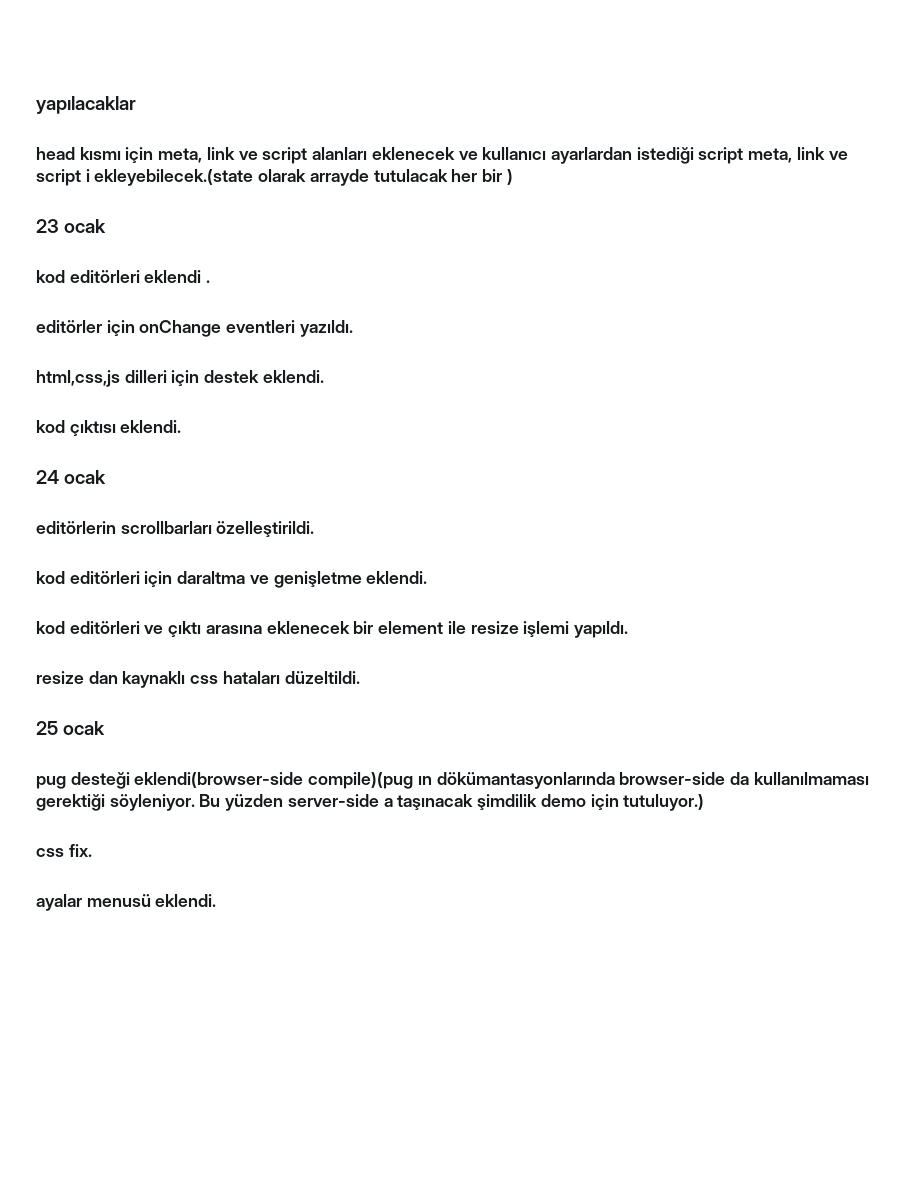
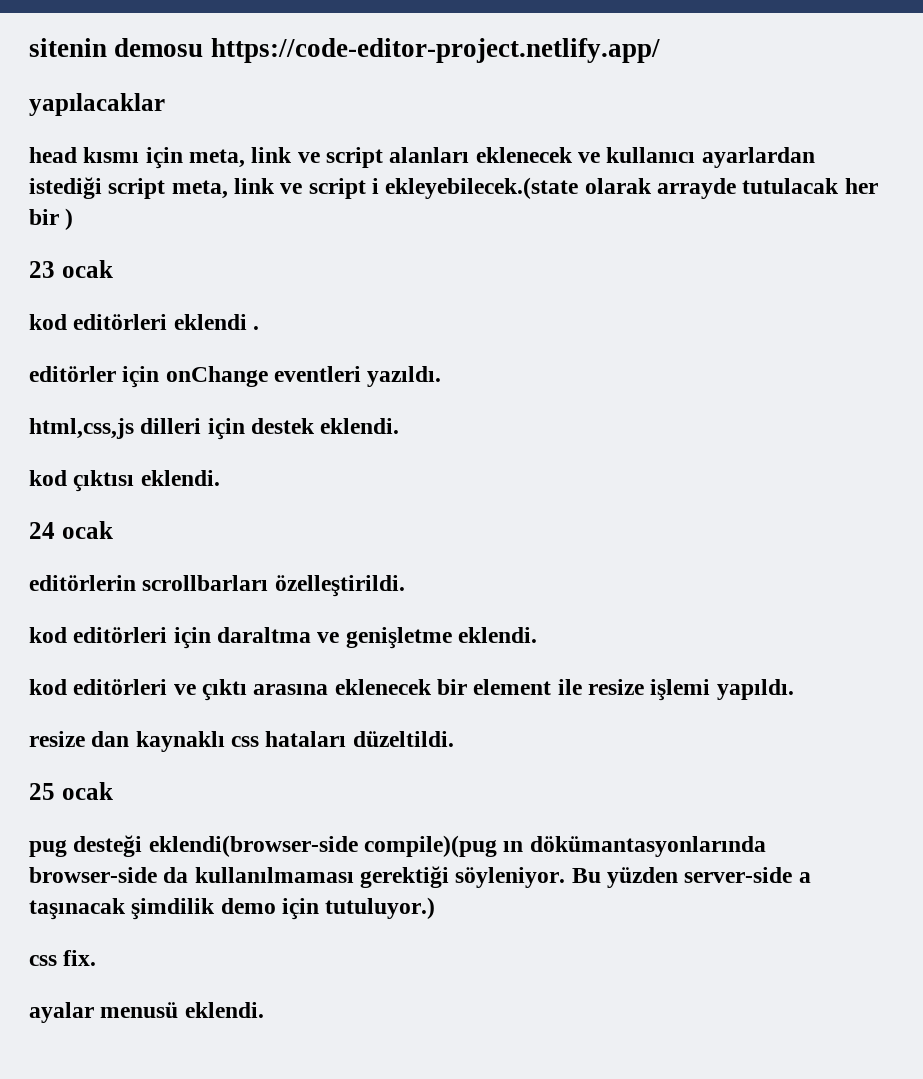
+ sitenin demosu https://code-editor-project.netlify.app/

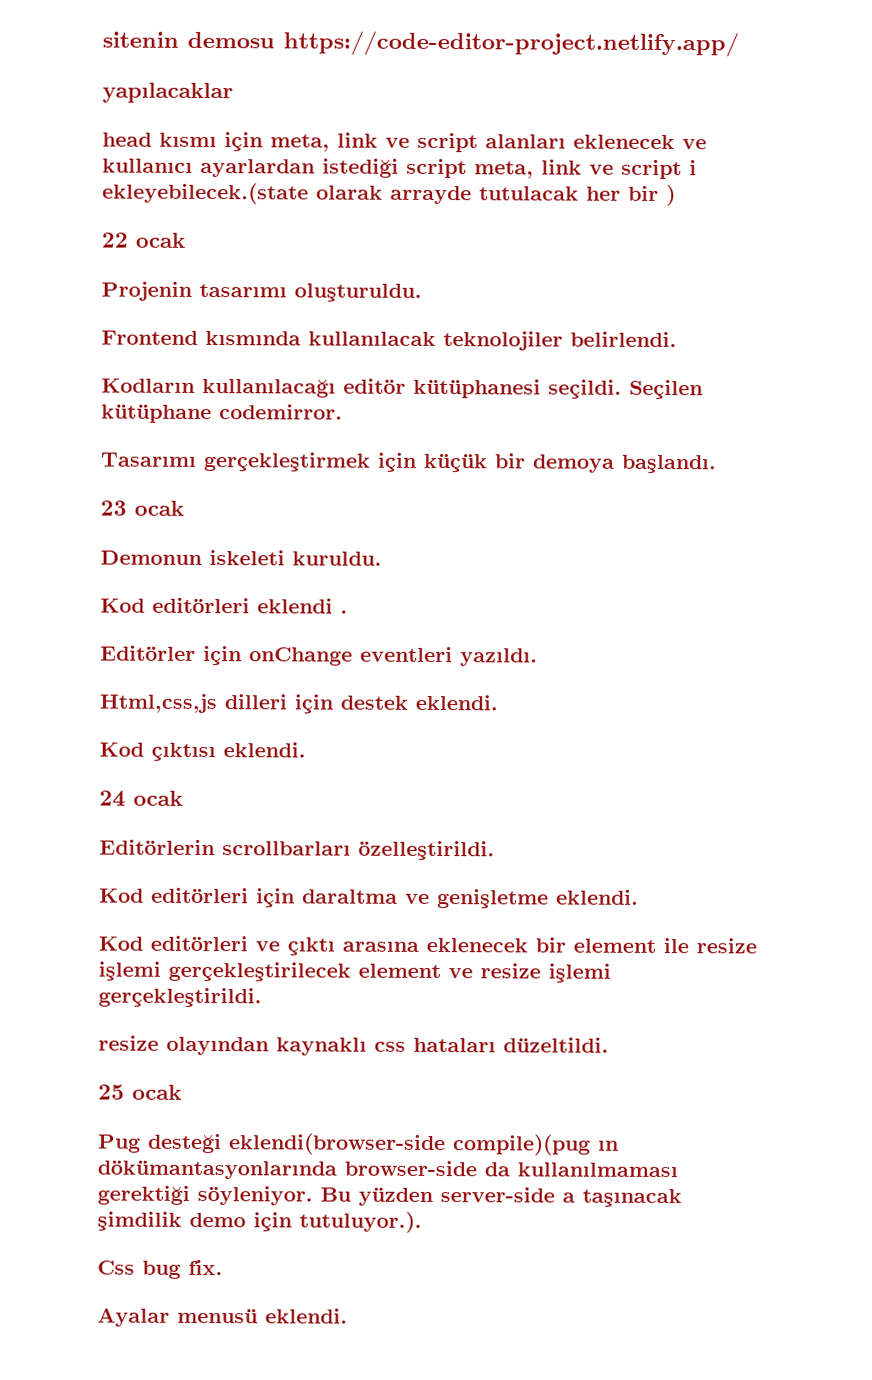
+ 22 ocak
+ Projenin tasarımı oluşturuldu.
+ Frontend kısmında kullanılacak teknolojiler belirlendi.
+ Kodların kullanılacağı editör kütüphanesi seçildi. Seçilen kütüphane codemirror.
+ Tasarımı gerçekleştirmek için küçük bir demoya başlandı.
  23 ocak
- kod editörleri eklendi .
+ Demonun iskeleti kuruldu.
+ Kod editörleri eklendi .
- editörler için onChange eventleri yazıldı.
+ Editörler için onChange eventleri yazıldı.
- html,css,js dilleri için destek eklendi.
+ Html,css,js dilleri için destek eklendi.
- kod çıktısı eklendi.
+ Kod çıktısı eklendi.
- editörlerin scrollbarları özelleştirildi.
+ Editörlerin scrollbarları özelleştirildi.
- kod editörleri için daraltma ve genişletme eklendi.
+ Kod editörleri için daraltma ve genişletme eklendi.
- kod editörleri ve çıktı arasına eklenecek bir element ile resize işlemi yapıldı.
- resize dan kaynaklı css hataları düzeltildi.
+ Kod editörleri ve çıktı arasına eklenecek bir element ile resize işlemi gerçekleştirilecek element ve resize işlemi gerçekleştirildi.
+ resize olayından kaynaklı css hataları düzeltildi.
- pug desteği eklendi(browser-side compile)(pug ın dökümantasyonlarında browser-side da kullanılmaması gerektiği söyleniyor.
+ Pug desteği eklendi(browser-side compile)(pug ın dökümantasyonlarında browser-side da kullanılmaması gerektiği söyleniyor.
- Bu yüzden server-side a taşınacak şimdilik demo için tutuluyor.)
- css fix.
+ Bu yüzden server-side a taşınacak şimdilik demo için tutuluyor.).
+ Css bug fix.
- ayalar menusü eklendi.
+ Ayalar menusü eklendi.

